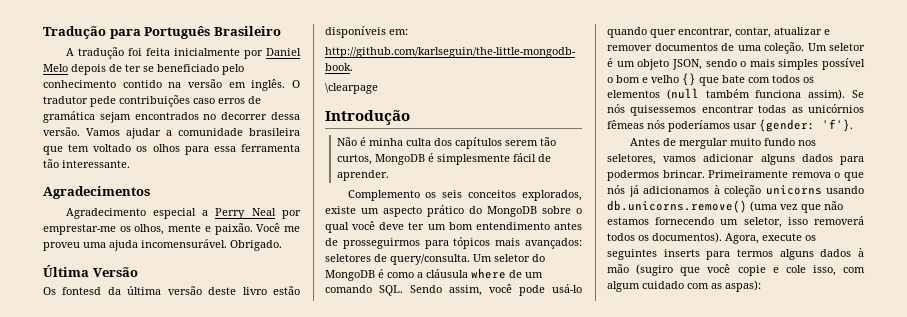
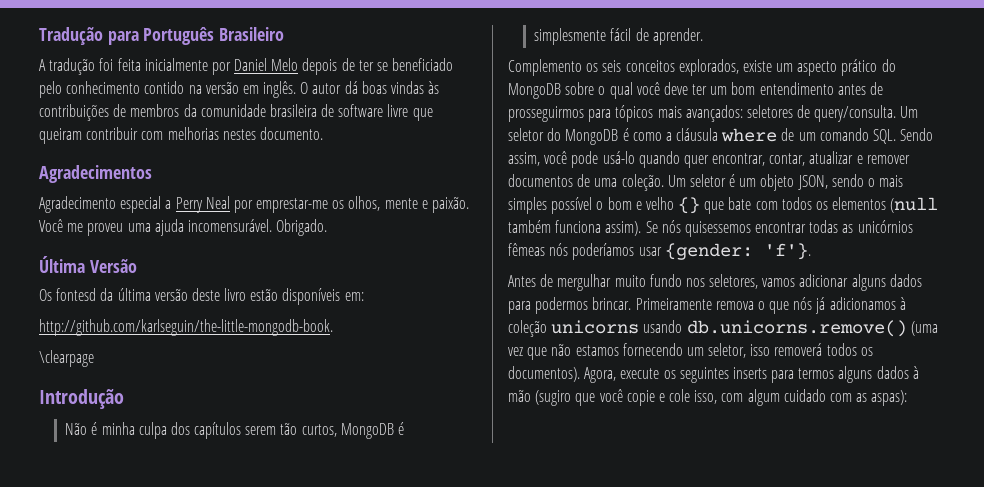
- O tradutor pede contribuições caso erros de gramática sejam encontrados no decorrer dessa versão. Vamos ajudar a comunidade brasileira que tem voltado os olhos para essa ferramenta tão interessante.
+ O autor dá boas vindas às contribuições de membros da comunidade brasileira de software livre que queiram contribuir com melhorias nestes documento.
- Não é minha culta dos capítulos serem tão curtos, MongoDB é simplesmente fácil de aprender.
+ Não é minha culpa dos capítulos serem tão curtos, MongoDB é simplesmente fácil de aprender.
- Antes de mergular muito fundo nos seletores, vamos adicionar alguns dados para podermos brincar.
+ Antes de mergulhar muito fundo nos seletores, vamos adicionar alguns dados para podermos brincar.

